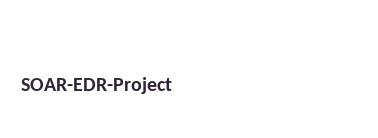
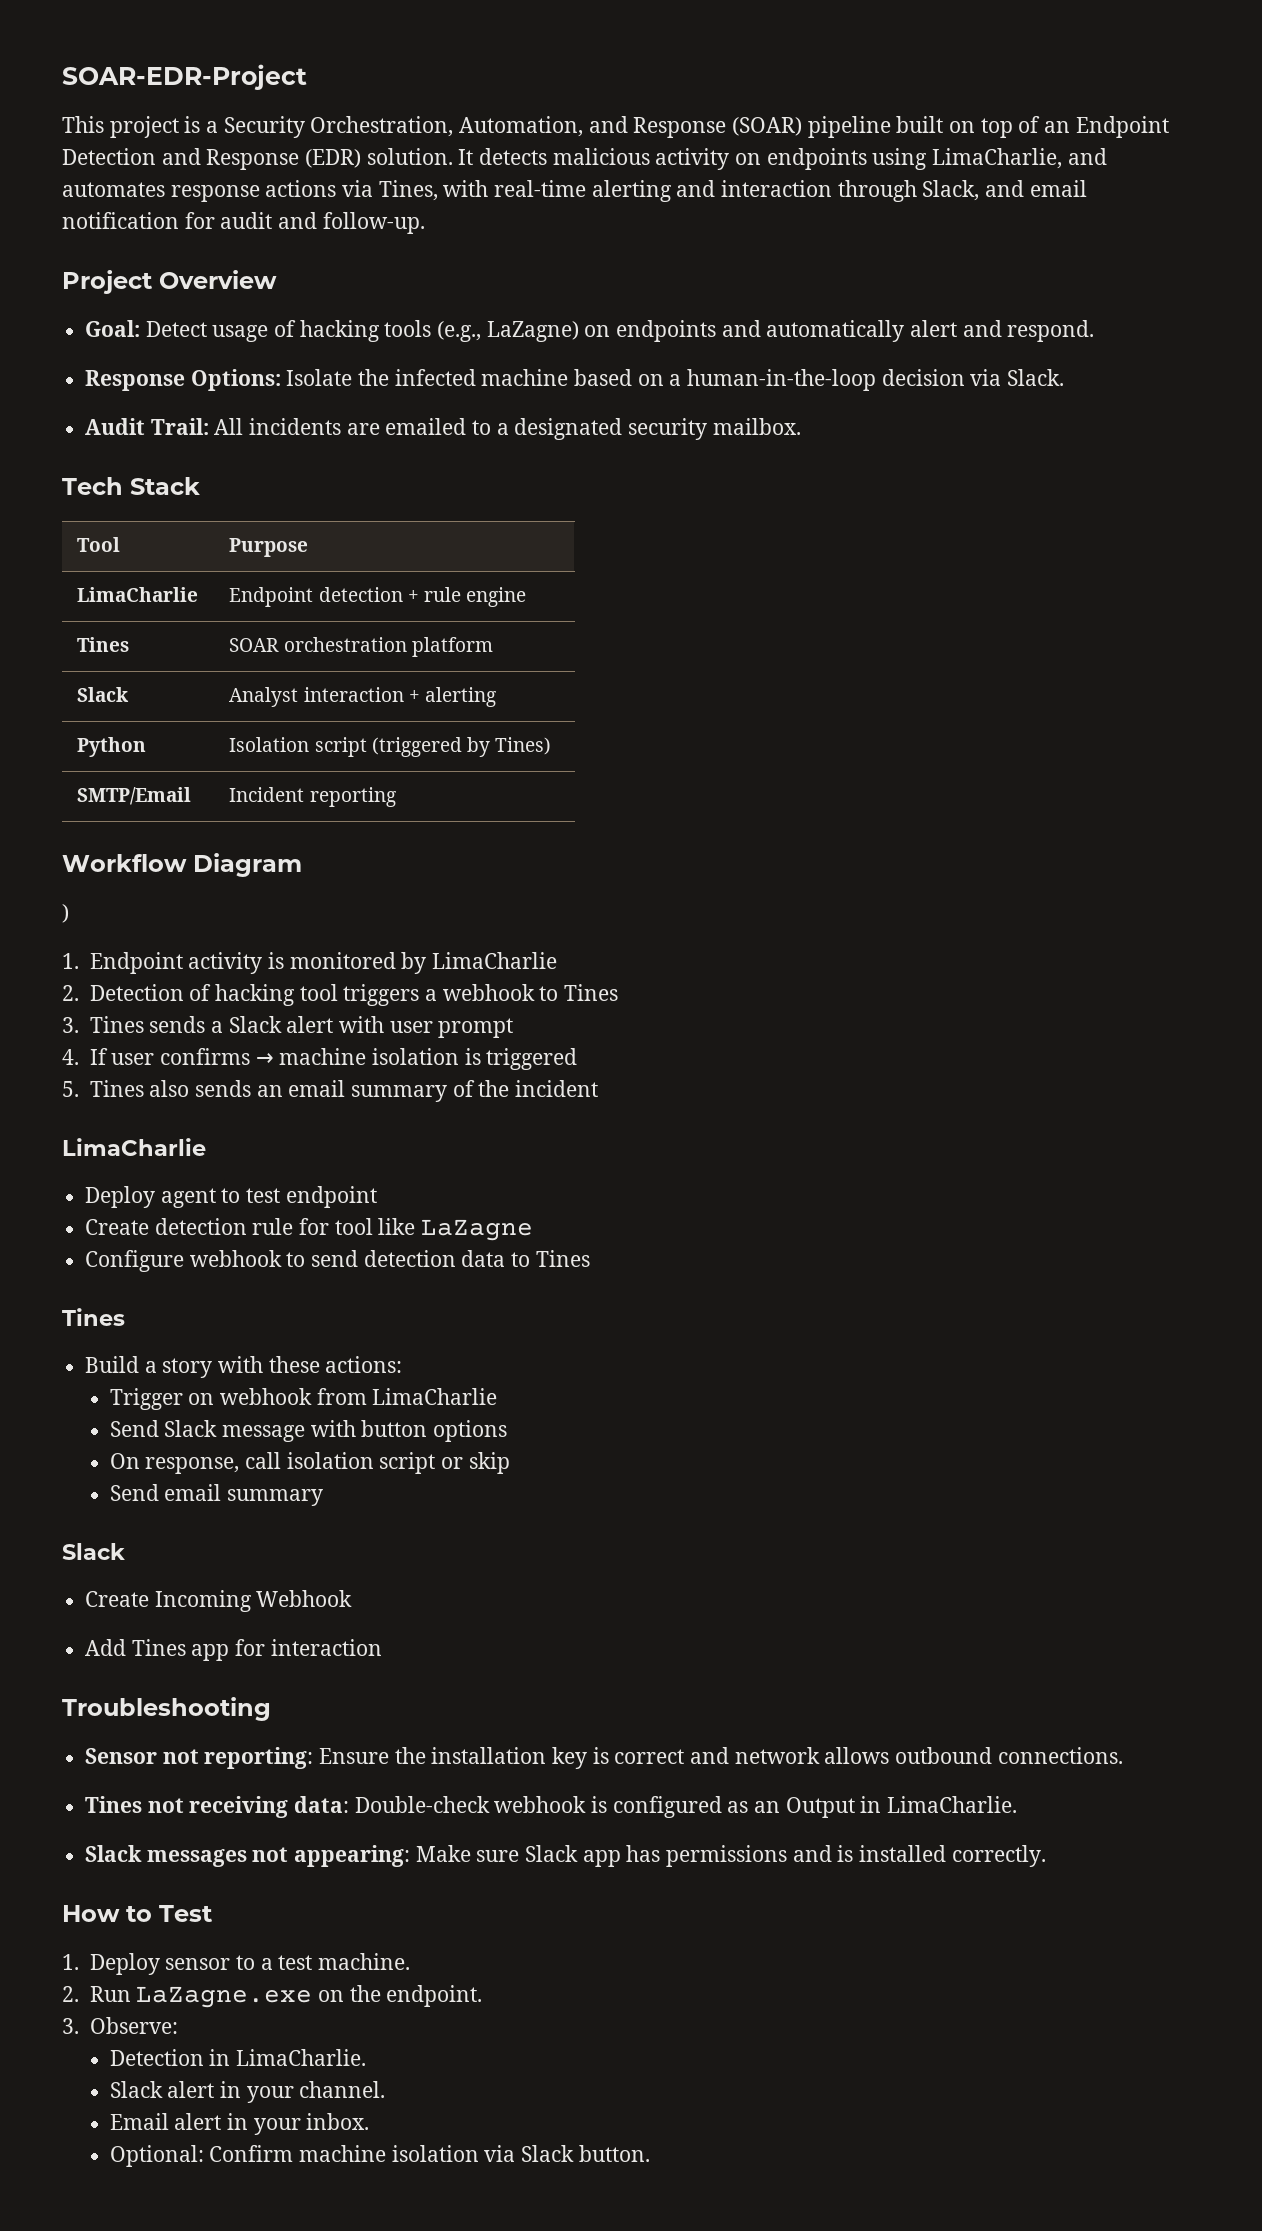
+ This project is a Security Orchestration, Automation, and Response (SOAR) pipeline built on top of an Endpoint Detection and Response (EDR) solution. It detects malicious activity on endpoints using LimaCharlie, and automates response actions via Tines, with real-time alerting and interaction through Slack, and email notification for audit and follow-up.
+ Project Overview
+ Goal: Detect usage of hacking tools (e.g., LaZagne) on endpoints and automatically alert and respond.
+ Response Options: Isolate the infected machine based on a human-in-the-loop decision via Slack.
+ Audit Trail: All incidents are emailed to a designated security mailbox.
+ Tech Stack
+ Tool | Purpose
+ LimaCharlie | Endpoint detection + rule engine
+ Tines | SOAR orchestration platform
+ Slack | Analyst interaction + alerting
+ Python | Isolation script (triggered by Tines)
+ SMTP/Email | Incident reporting
+ Workflow Diagram
+ )
+ 1. Endpoint activity is monitored by LimaCharlie
+ 2. Detection of hacking tool triggers a webhook to Tines
+ 3. Tines sends a Slack alert with user prompt
+ 4. If user confirms → machine isolation is triggered
+ 5. Tines also sends an email summary of the incident
+ LimaCharlie
+ Deploy agent to test endpoint
+ Create detection rule for tool like LaZagne
+ Configure webhook to send detection data to Tines
+ Tines
+ Build a story with these actions:
+ Trigger on webhook from LimaCharlie
+ Send Slack message with button options
+ On response, call isolation script or skip
+ Send email summary
+ Slack
+ Create Incoming Webhook
+ Add Tines app for interaction
+ Troubleshooting
+ Sensor not reporting: Ensure the installation key is correct and network allows outbound connections.
+ Tines not receiving data: Double-check webhook is configured as an Output in LimaCharlie.
+ Slack messages not appearing: Make sure Slack app has permissions and is installed correctly.
+ How to Test
+ 1. Deploy sensor to a test machine.
+ 2. Run LaZagne.exe on the endpoint.
+ 3. Observe:
+ Detection in LimaCharlie.
+ Slack alert in your channel.
+ Email alert in your inbox.
+ Optional: Confirm machine isolation via Slack button.

